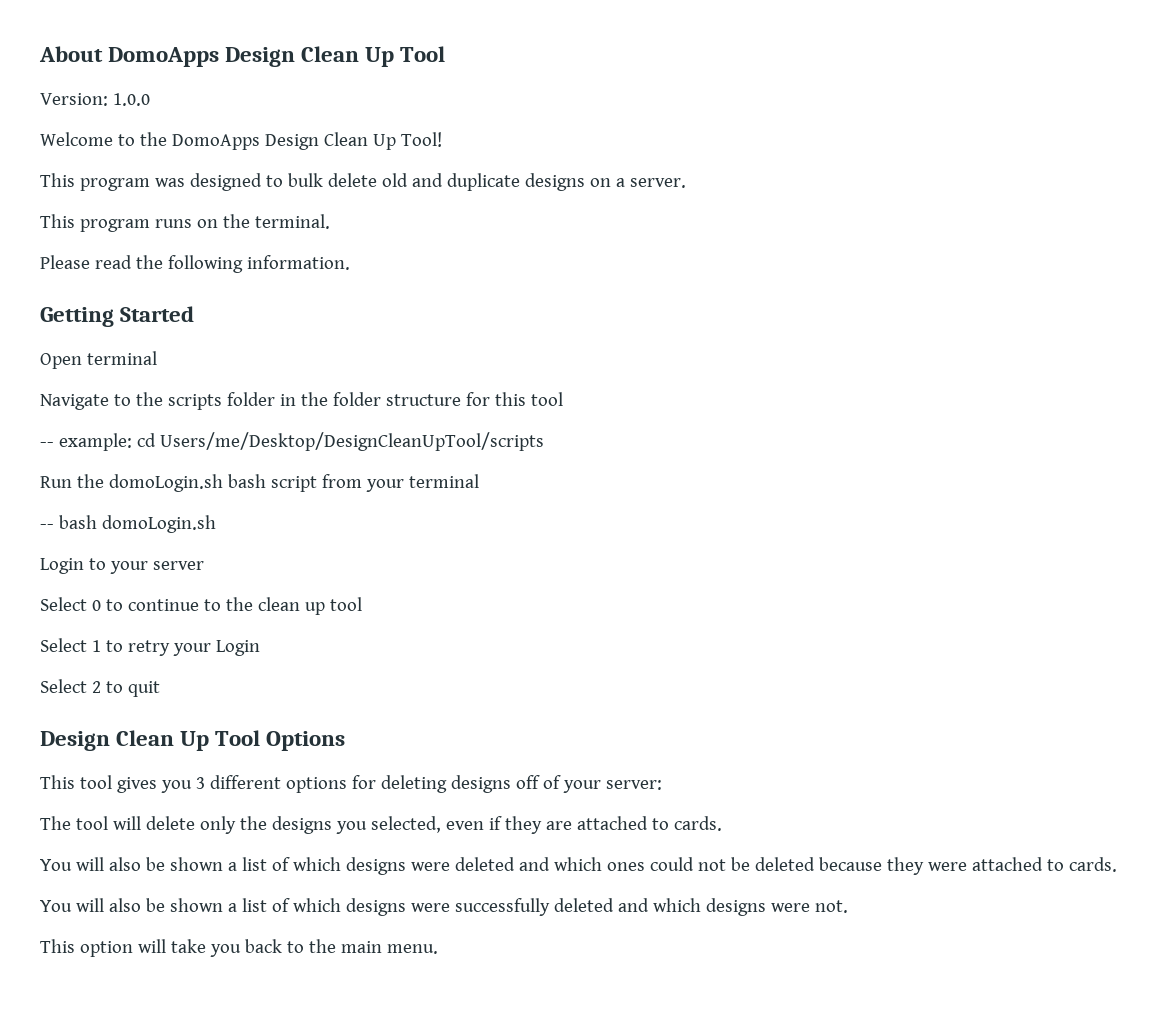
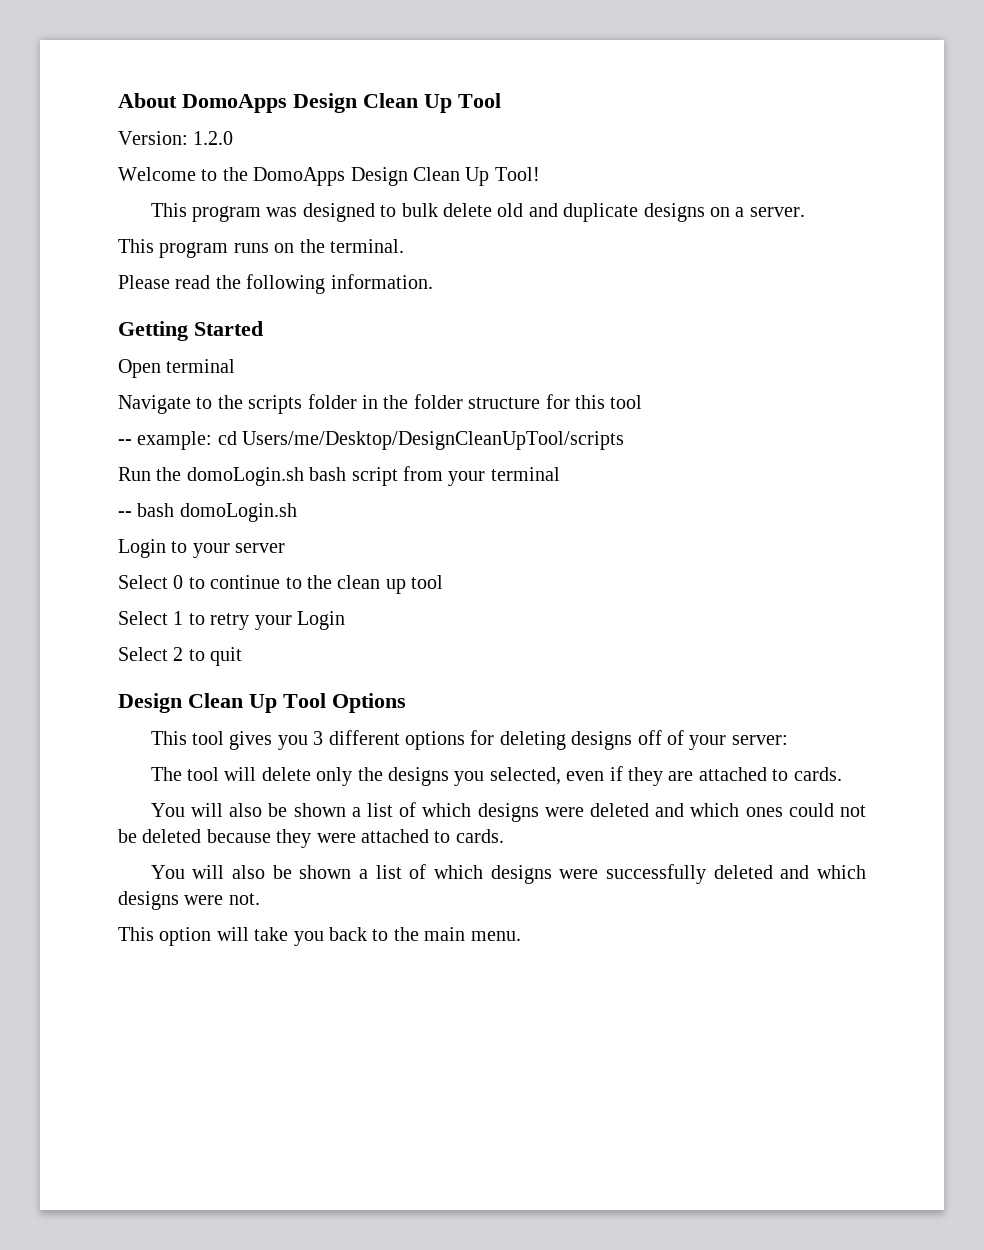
- Version: 1.0.0
+ Version: 1.2.0

